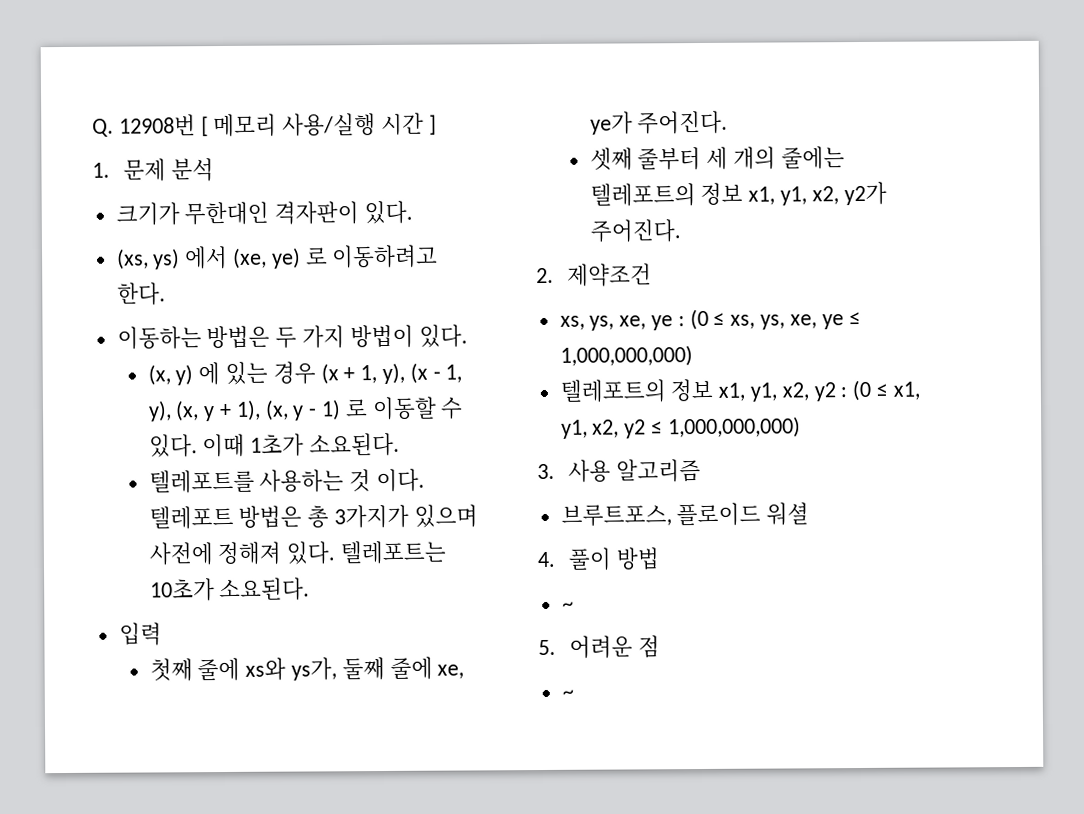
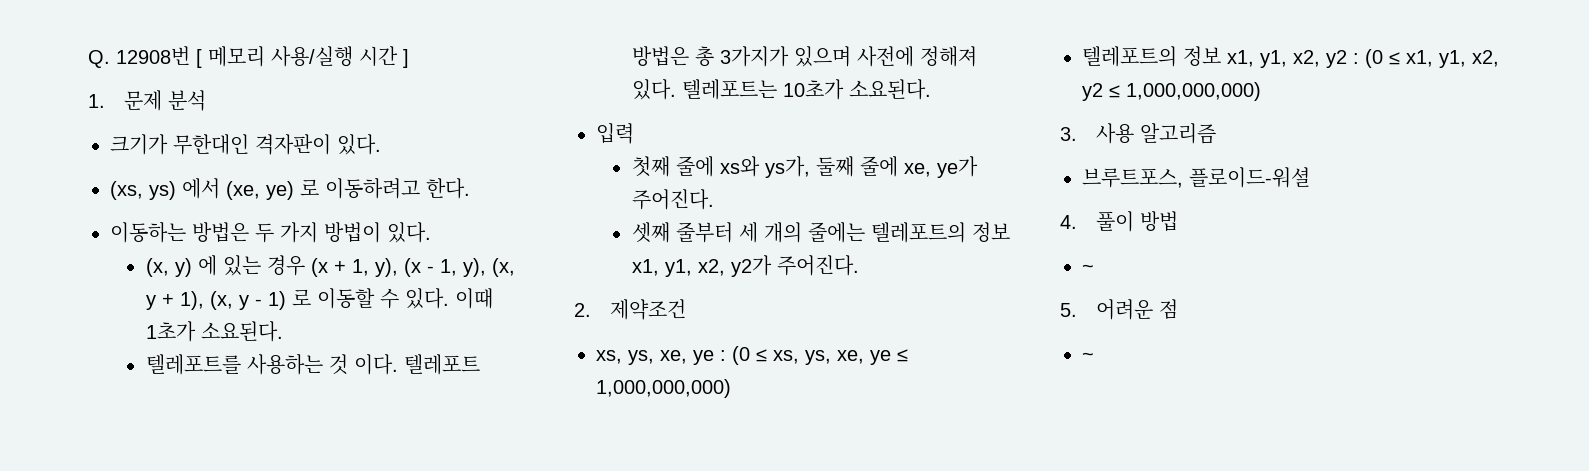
- 브루트포스, 플로이드 워셜
+ 브루트포스, 플로이드-워셜

